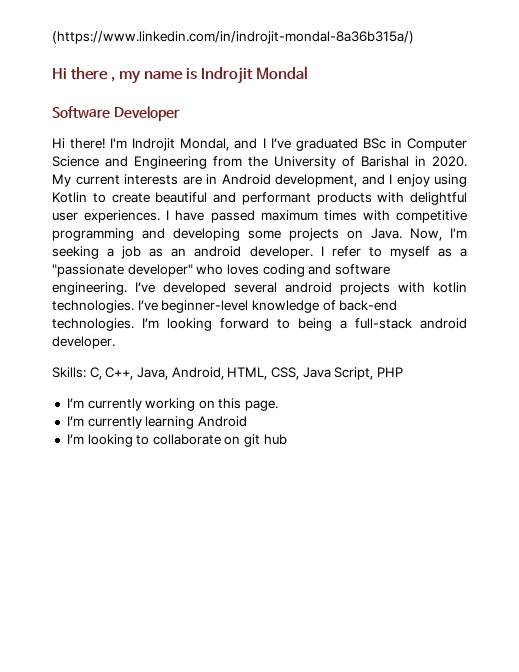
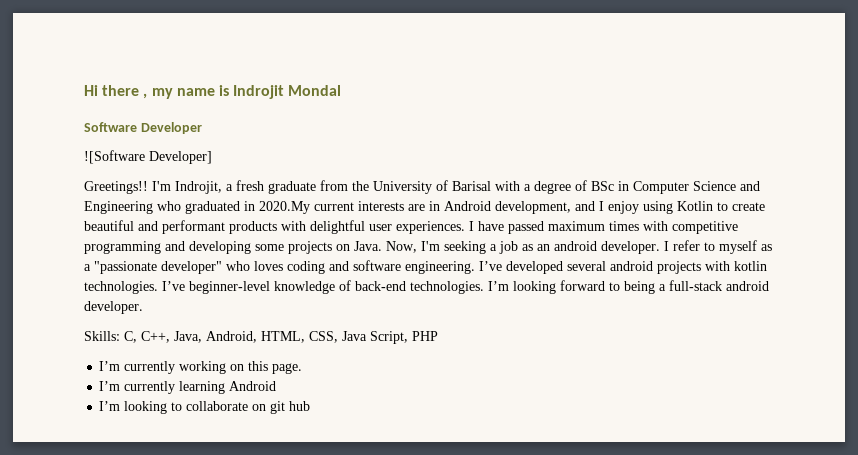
- (https://www.linkedin.com/in/indrojit-mondal-8a36b315a/)
- Hi there! I'm Indrojit Mondal, and I I’ve graduated BSc in Computer Science and Engineering from the University of Barishal in 2020. My current interests are in Android development, and I enjoy using Kotlin to create beautiful and performant products with delightful user experiences.
+ ![Software Developer]
+ Greetings!! I'm Indrojit, a fresh graduate from the University of Barisal with a degree of BSc in Computer Science and Engineering who graduated in 2020.My current interests are in Android development, and I enjoy using Kotlin to create beautiful and performant products with delightful user experiences.

